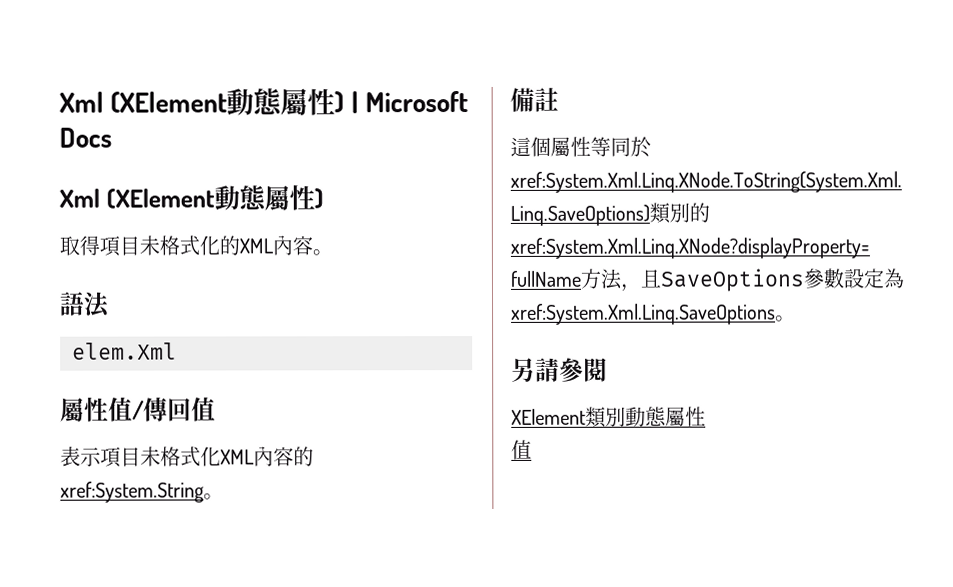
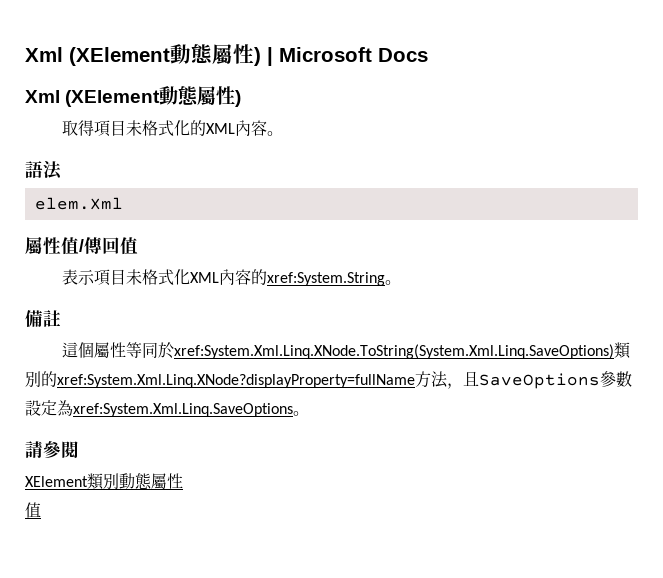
- 另請參閱
+ 請參閱

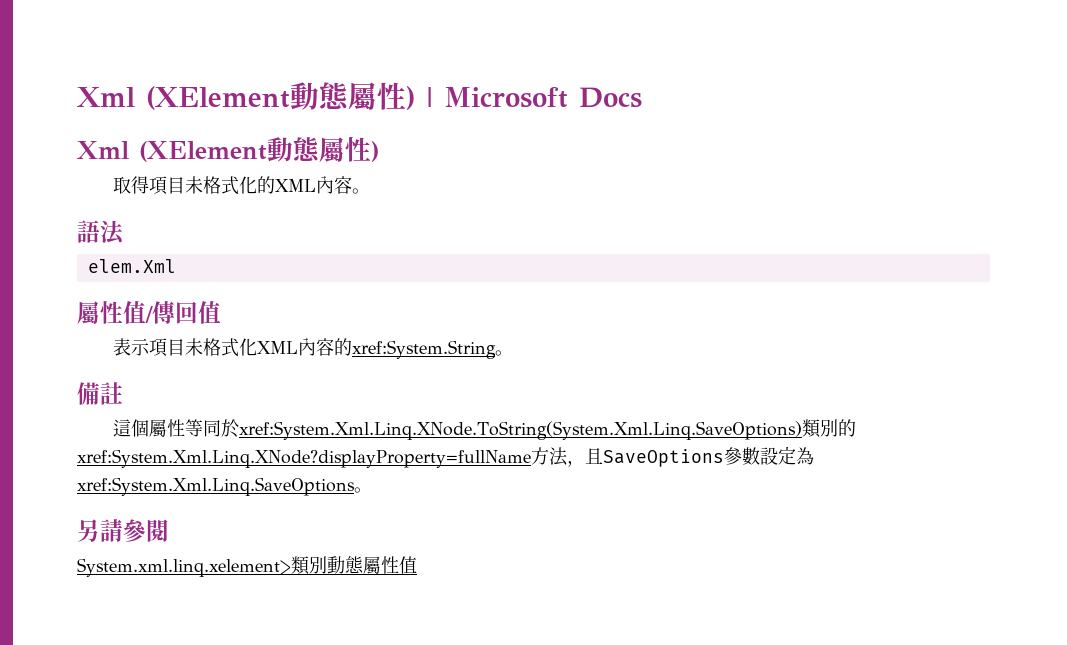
- 請參閱
+ 另請參閱
- XElement類別動態屬性
- 值
+ System.xml.linq.xelement>類別動態屬性值

